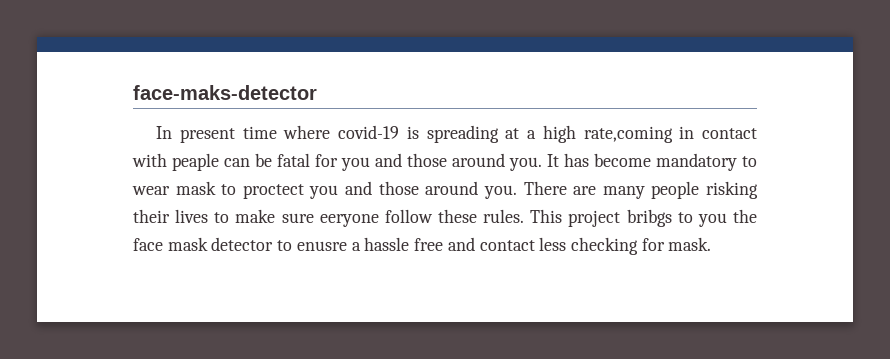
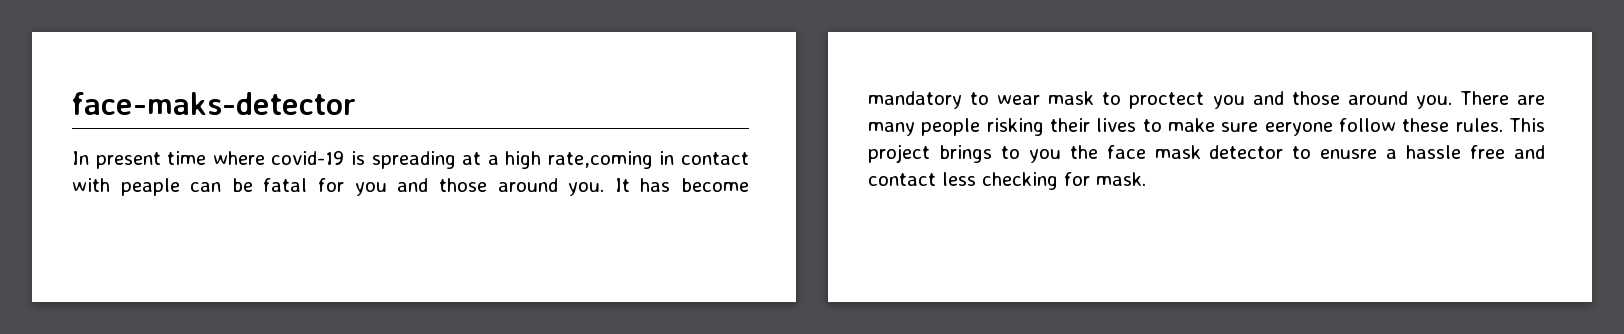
- This project bribgs to you the face mask detector to enusre a hassle free and contact less checking for mask.
+ This project brings to you the face mask detector to enusre a hassle free and contact less checking for mask.

